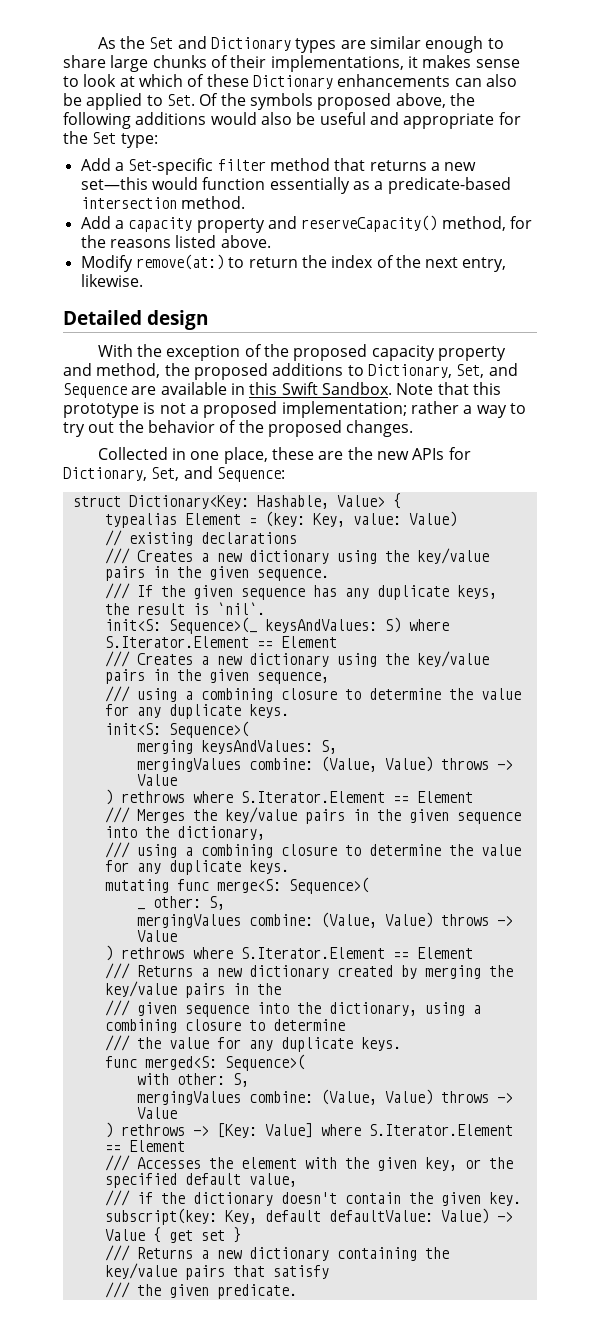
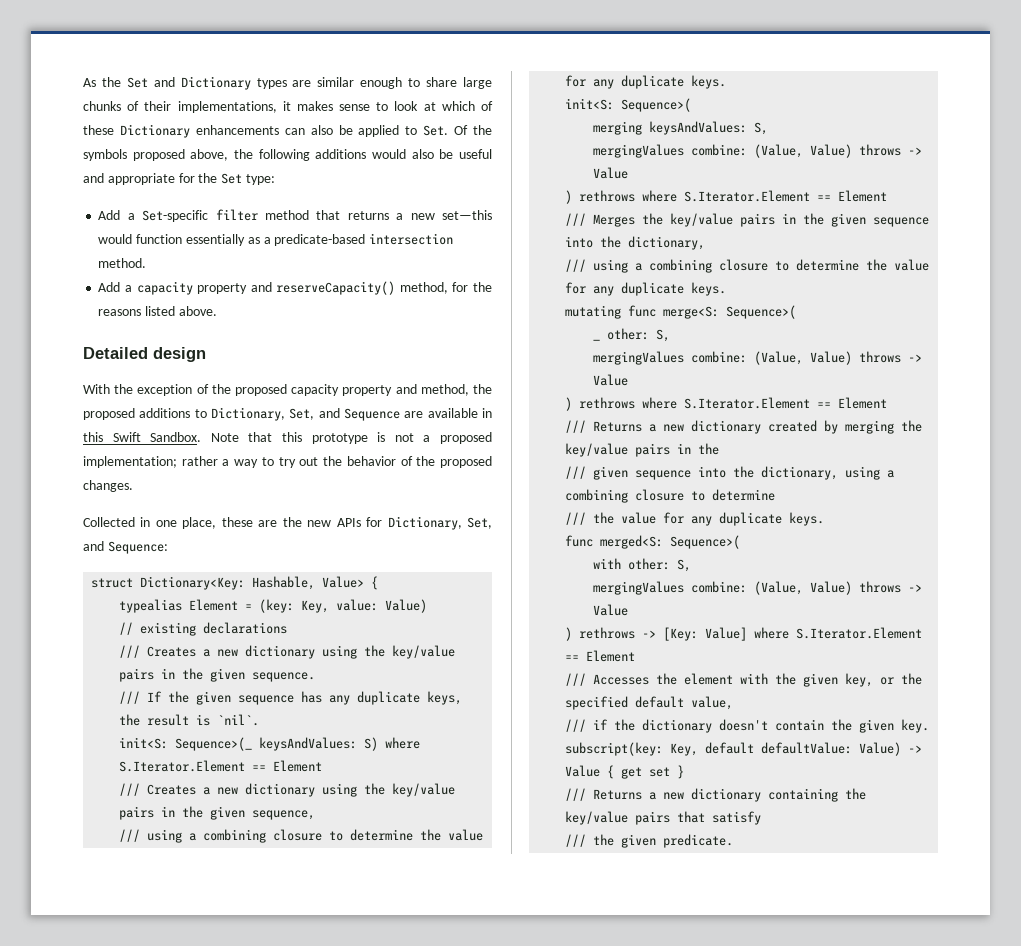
- Modify remove(at:) to return the index of the next entry, likewise.

